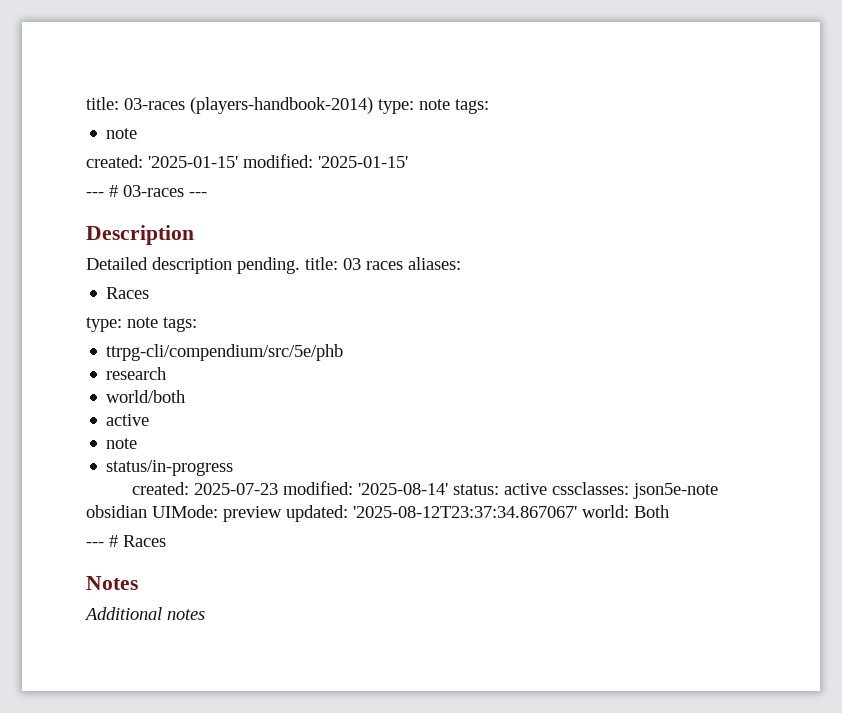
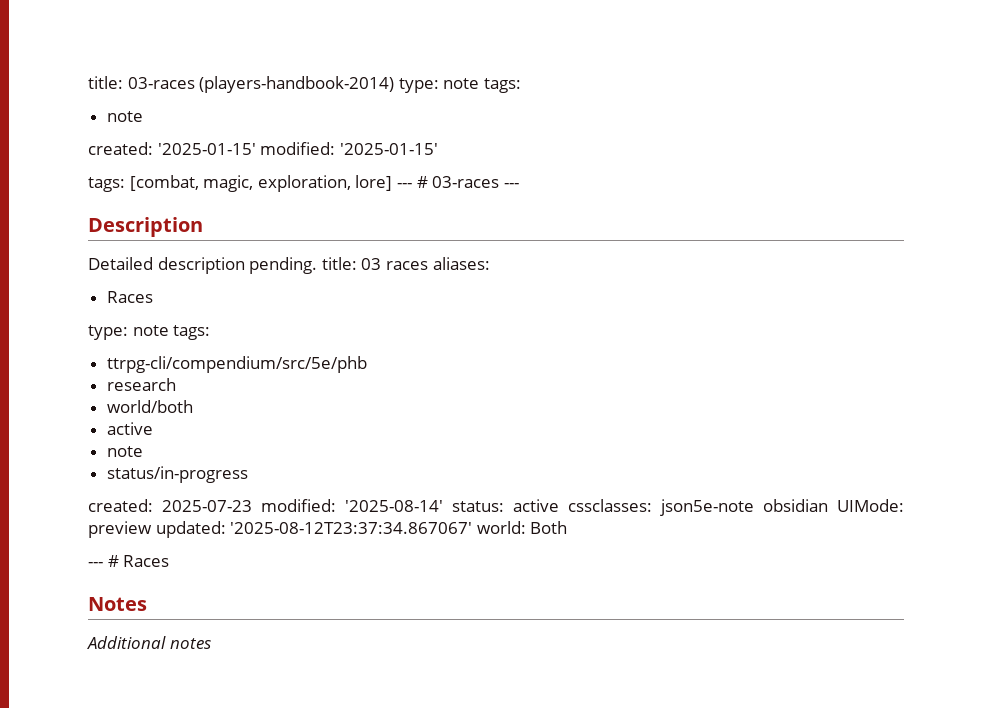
- --- # 03-races ---
+ tags: [combat, magic, exploration, lore] --- # 03-races ---

